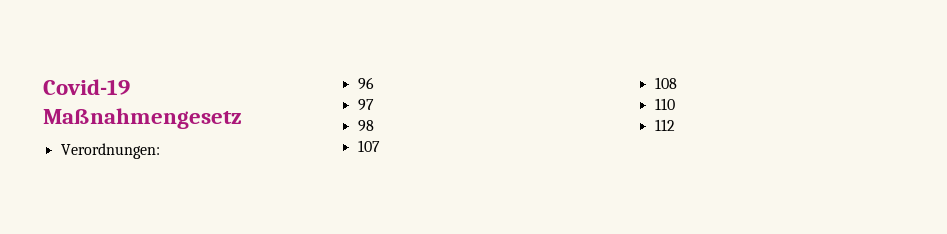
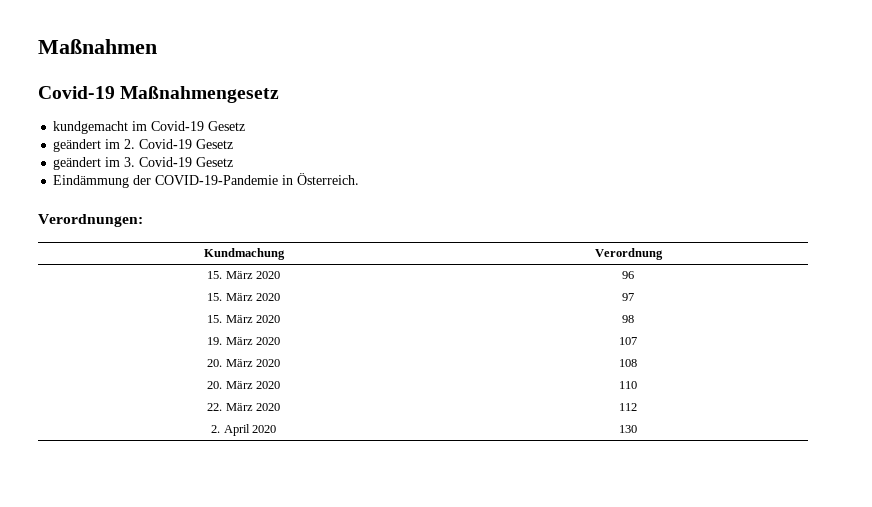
+ Maßnahmen
+ kundgemacht im Covid-19 Gesetz
+ geändert im 2. Covid-19 Gesetz
+ geändert im 3. Covid-19 Gesetz
+ Eindämmung der COVID-19-Pandemie in Österreich.
  Verordnungen:
- 96
- 97
- 98
- 107
- 108
- 110
- 112
+ Kundmachung | Verordnung
+ 15. März 2020 | 96
+ 15. März 2020 | 97
+ 15. März 2020 | 98
+ 19. März 2020 | 107
+ 20. März 2020 | 108
+ 20. März 2020 | 110
+ 22. März 2020 | 112
+ 2. April 2020 | 130

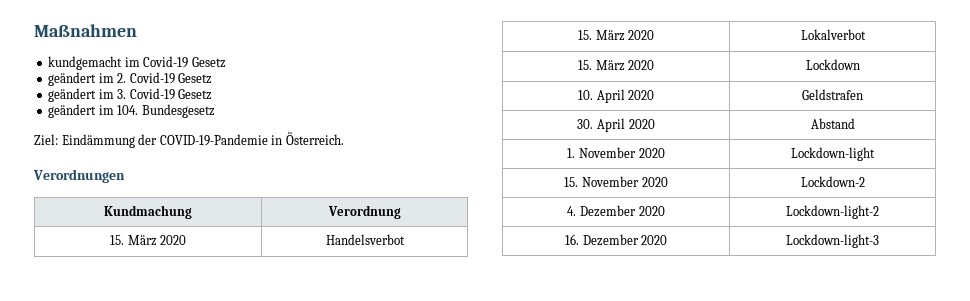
- Covid-19 Maßnahmengesetz
- Eindämmung der COVID-19-Pandemie in Österreich.
+ geändert im 104. Bundesgesetz
+ Ziel: Eindämmung der COVID-19-Pandemie in Österreich.
- Verordnungen:
+ Verordnungen
- 15. März 2020 | 96
- 15. März 2020 | 97
- 15. März 2020 | 98
- 19. März 2020 | 107
- 20. März 2020 | 108
- 20. März 2020 | 110
- 22. März 2020 | 112
- 2. April 2020 | 130
+ 15. März 2020 | Handelsverbot
+ 15. März 2020 | Lokalverbot
+ 15. März 2020 | Lockdown
+ 10. April 2020 | Geldstrafen
+ 30. April 2020 | Abstand
+ 1. November 2020 | Lockdown-light
+ 15. November 2020 | Lockdown-2
+ 4. Dezember 2020 | Lockdown-light-2
+ 16. Dezember 2020 | Lockdown-light-3

